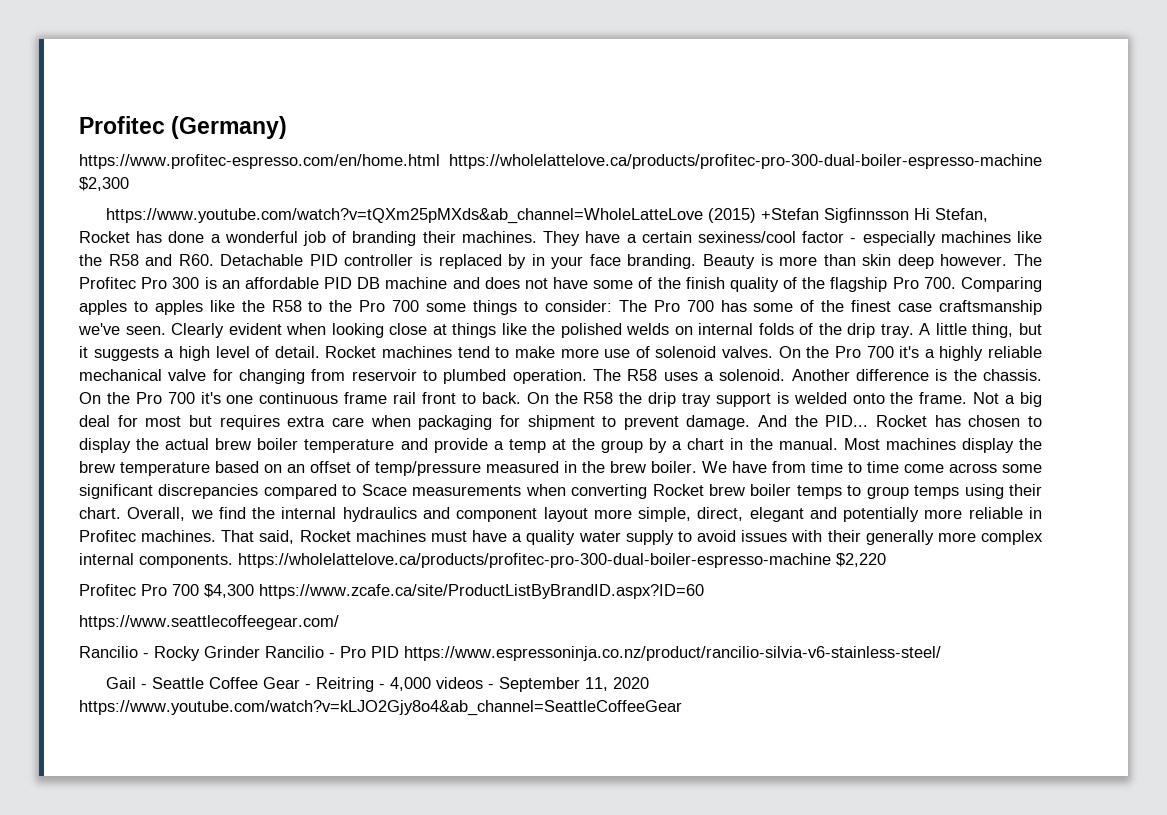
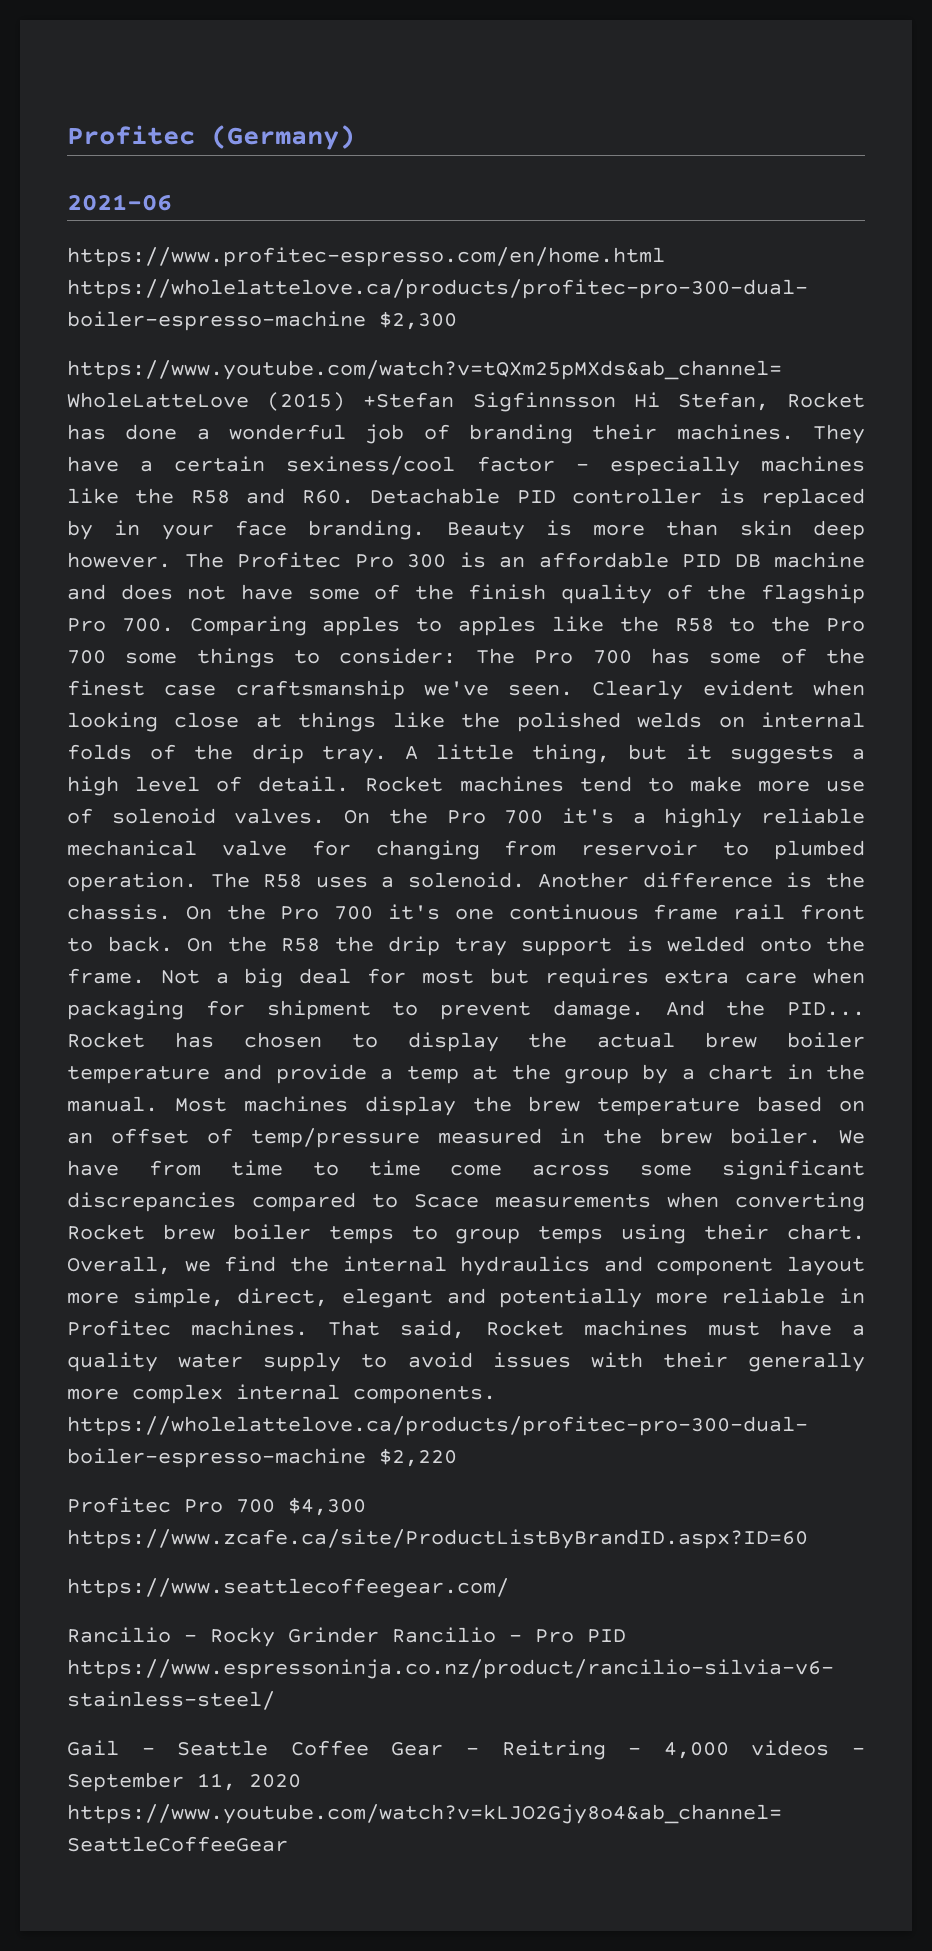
+ 2021-06

